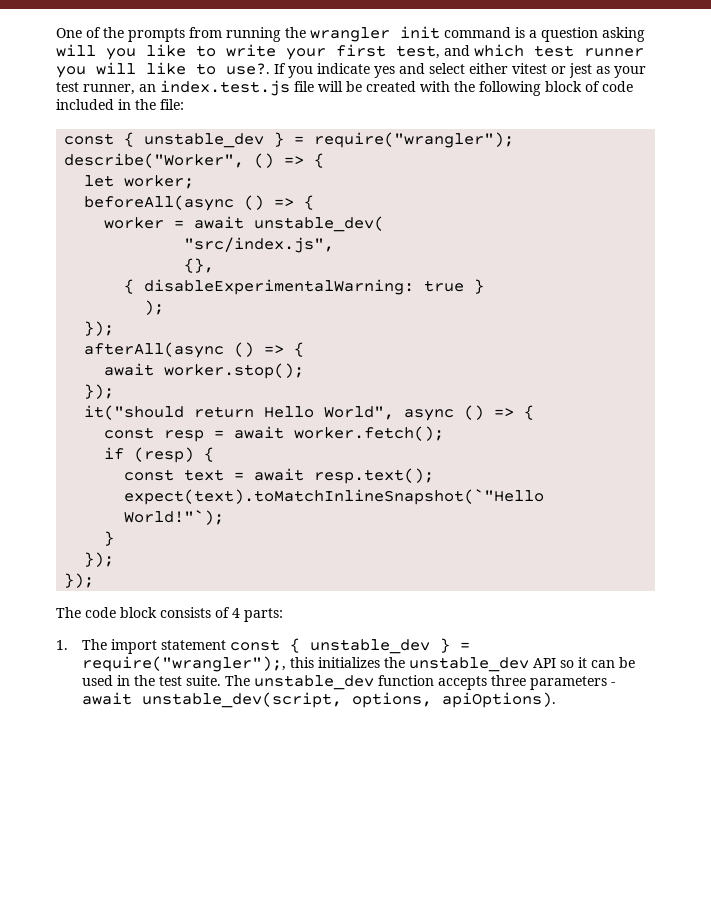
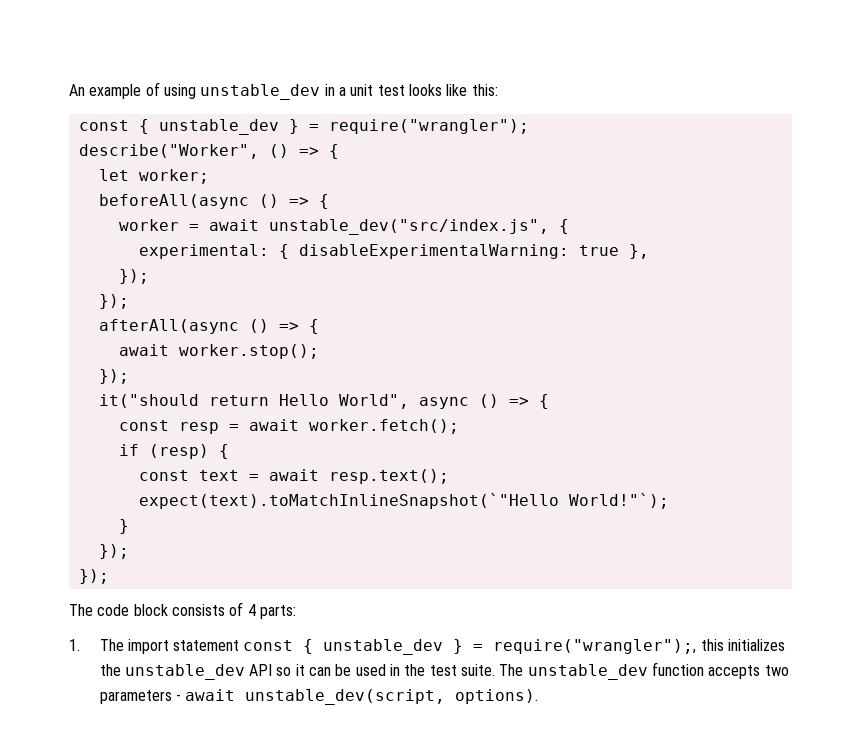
- One of the prompts from running the wrangler init command is a question asking will you like to write your first test, and which test runner you will like to use?. If you indicate yes and select either vitest or jest as your test runner, an index.test.js file will be created with the following block of code included in the file:
+ An example of using unstable_dev in a unit test looks like this:
- worker = await unstable_dev(
- "src/index.js",
- {},
- { disableExperimentalWarning: true }
- );
+ worker = await unstable_dev("src/index.js", {
+ experimental: { disableExperimentalWarning: true },
+ });
- The unstable_dev function accepts three parameters - await unstable_dev(script, options, apiOptions).
+ The unstable_dev function accepts two parameters - await unstable_dev(script, options).

